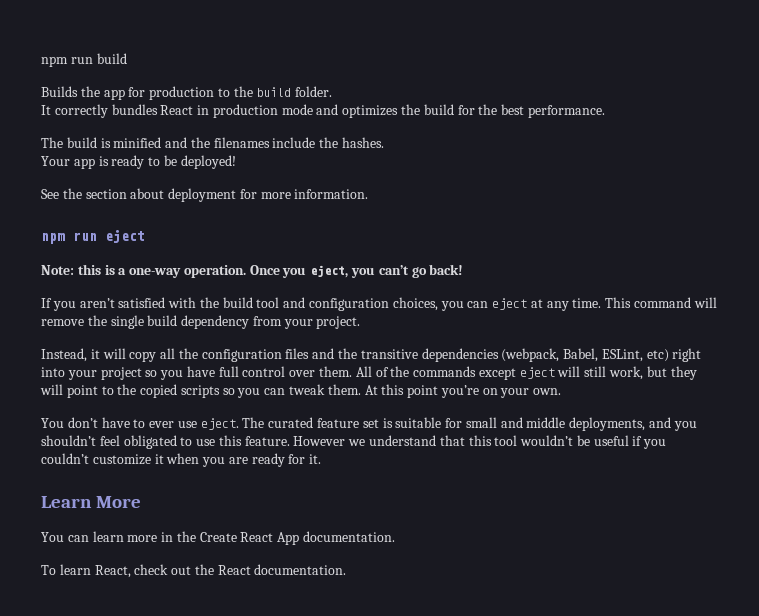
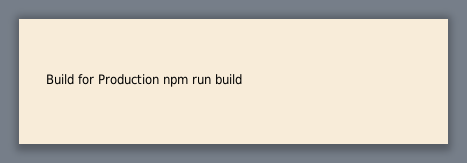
- npm run build
+ Build for Production npm run build
- Builds the app for production to the build folder.
- It correctly bundles React in production mode and optimizes the build for the best performance.
- The build is minified and the filenames include the hashes.
- Your app is ready to be deployed!
- See the section about deployment for more information.
- npm run eject
- Note: this is a one-way operation. Once you eject, you can’t go back!
- If you aren’t satisfied with the build tool and configuration choices, you can eject at any time. This command will remove the single build dependency from your project.
- Instead, it will copy all the configuration files and the transitive dependencies (webpack, Babel, ESLint, etc) right into your project so you have full control over them. All of the commands except eject will still work, but they will point to the copied scripts so you can tweak them. At this point you’re on your own.
- You don’t have to ever use eject. The curated feature set is suitable for small and middle deployments, and you shouldn’t feel obligated to use this feature. However we understand that this tool wouldn’t be useful if you couldn’t customize it when you are ready for it.
- Learn More
- You can learn more in the Create React App documentation.
- To learn React, check out the React documentation.

